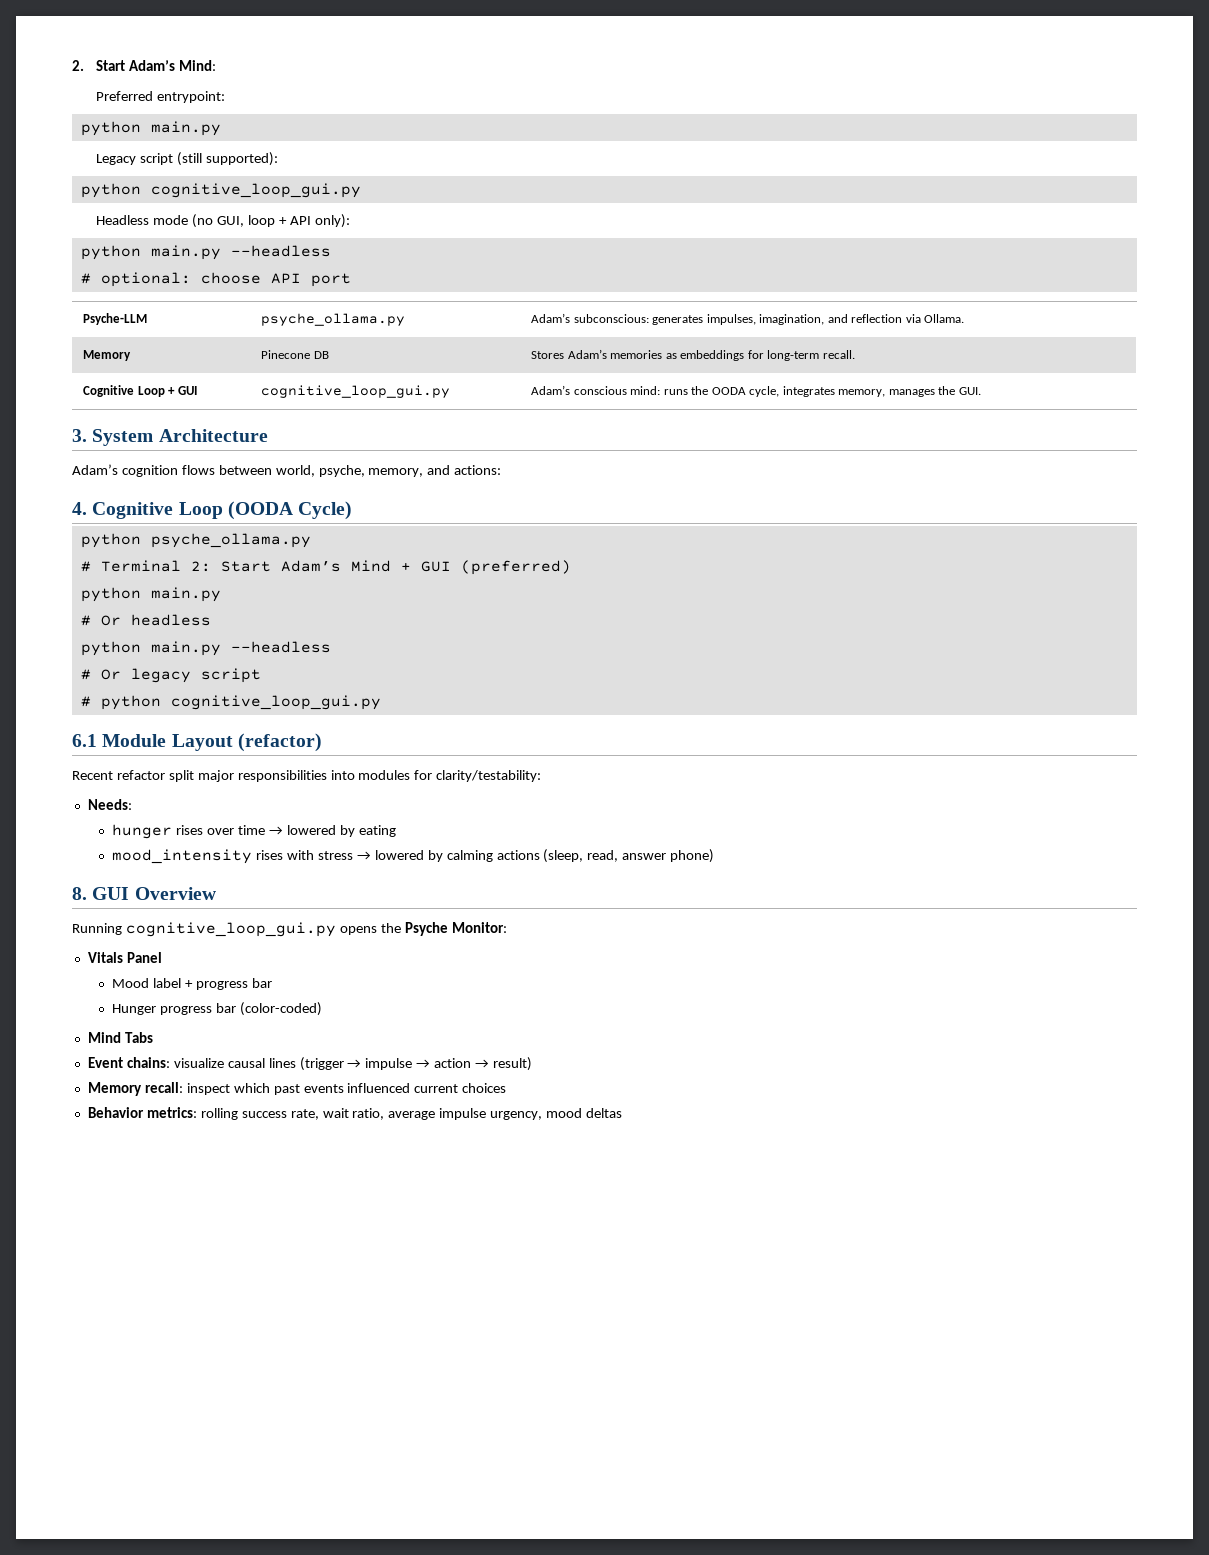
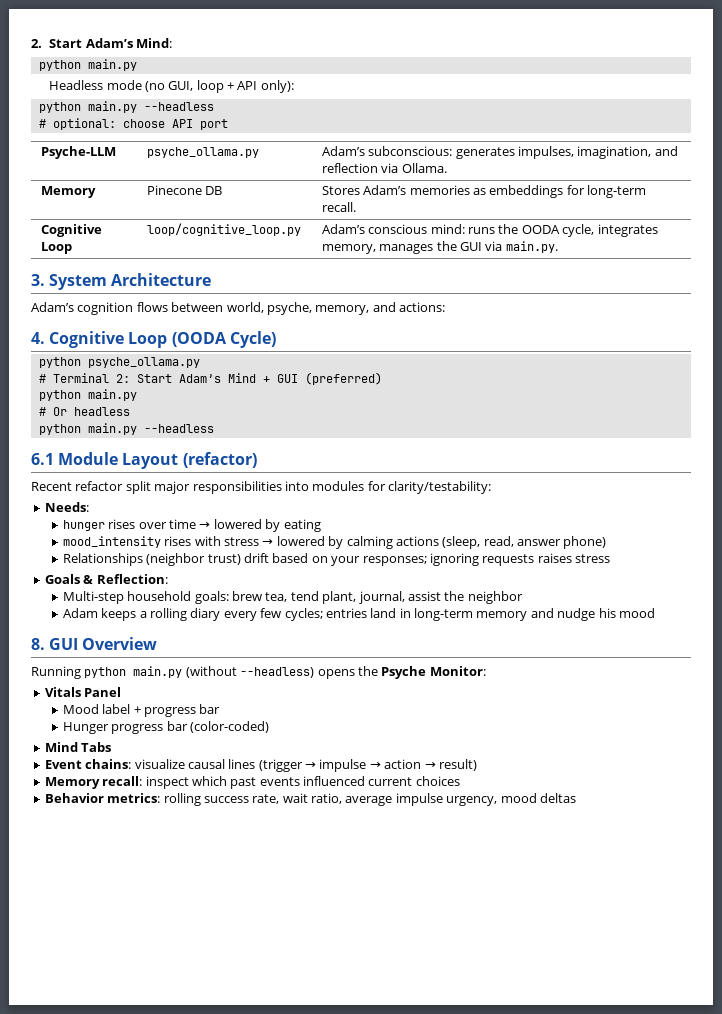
  2. Start Adam’s Mind:
- Preferred entrypoint:
  python main.py
- Legacy script (still supported):
- python cognitive_loop_gui.py
- Cognitive Loop + GUI | cognitive_loop_gui.py | Adam’s conscious mind: runs the OODA cycle, integrates memory, manages the GUI.
+ Cognitive Loop | loop/cognitive_loop.py | Adam’s conscious mind: runs the OODA cycle, integrates memory, manages the GUI via main.py.
- # Or legacy script
- # python cognitive_loop_gui.py
+ Relationships (neighbor trust) drift based on your responses; ignoring requests raises stress
+ Goals & Reflection:
+ Multi-step household goals: brew tea, tend plant, journal, assist the neighbor
+ Adam keeps a rolling diary every few cycles; entries land in long-term memory and nudge his mood
- Running cognitive_loop_gui.py opens the Psyche Monitor:
+ Running python main.py (without --headless) opens the Psyche Monitor:

